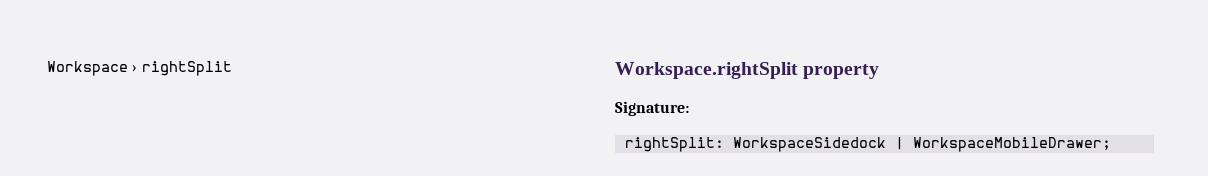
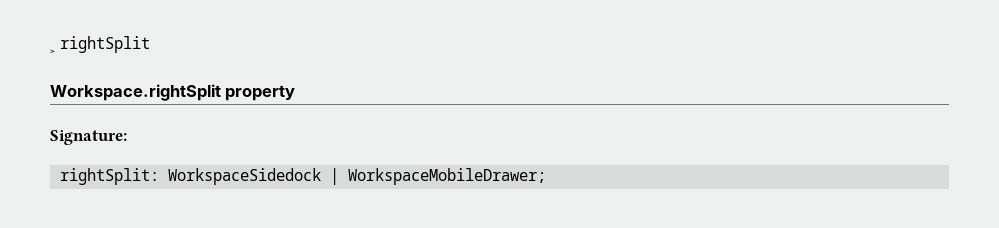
- Workspace › rightSplit
+ ˲ rightSplit

